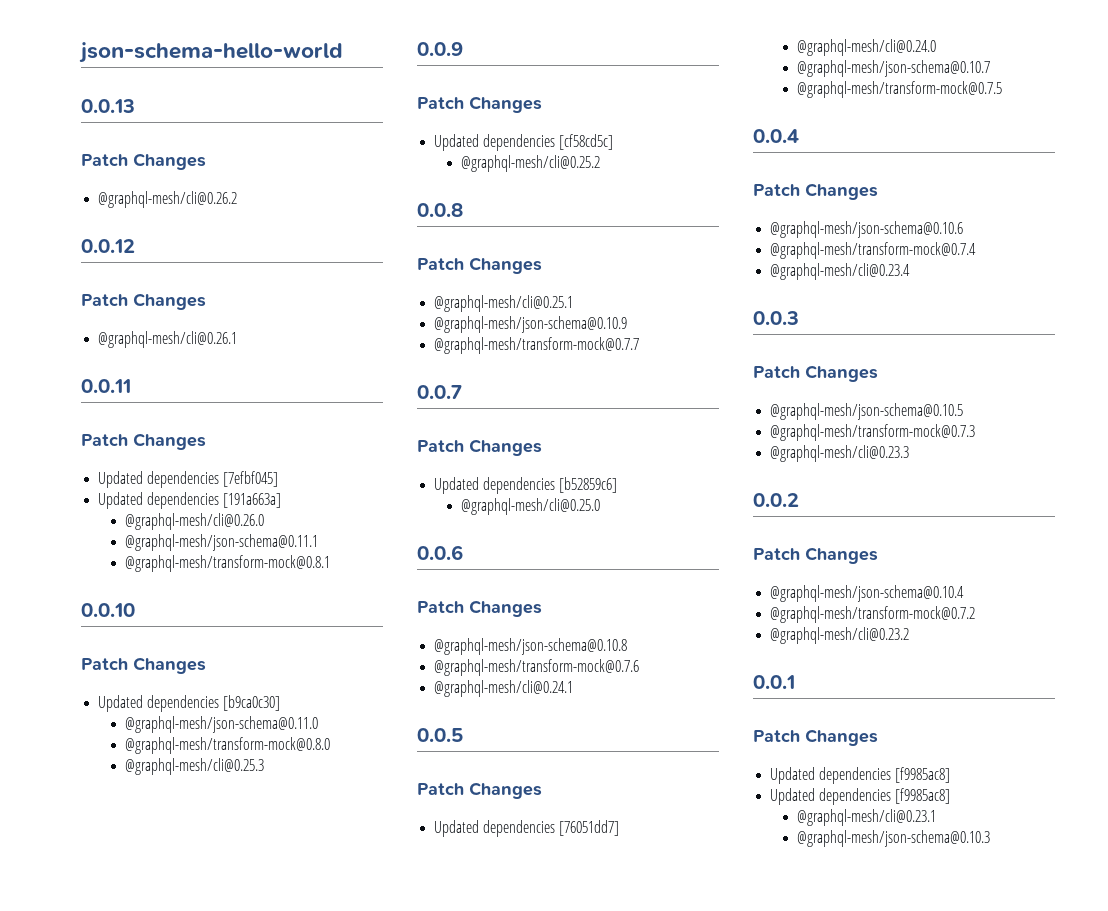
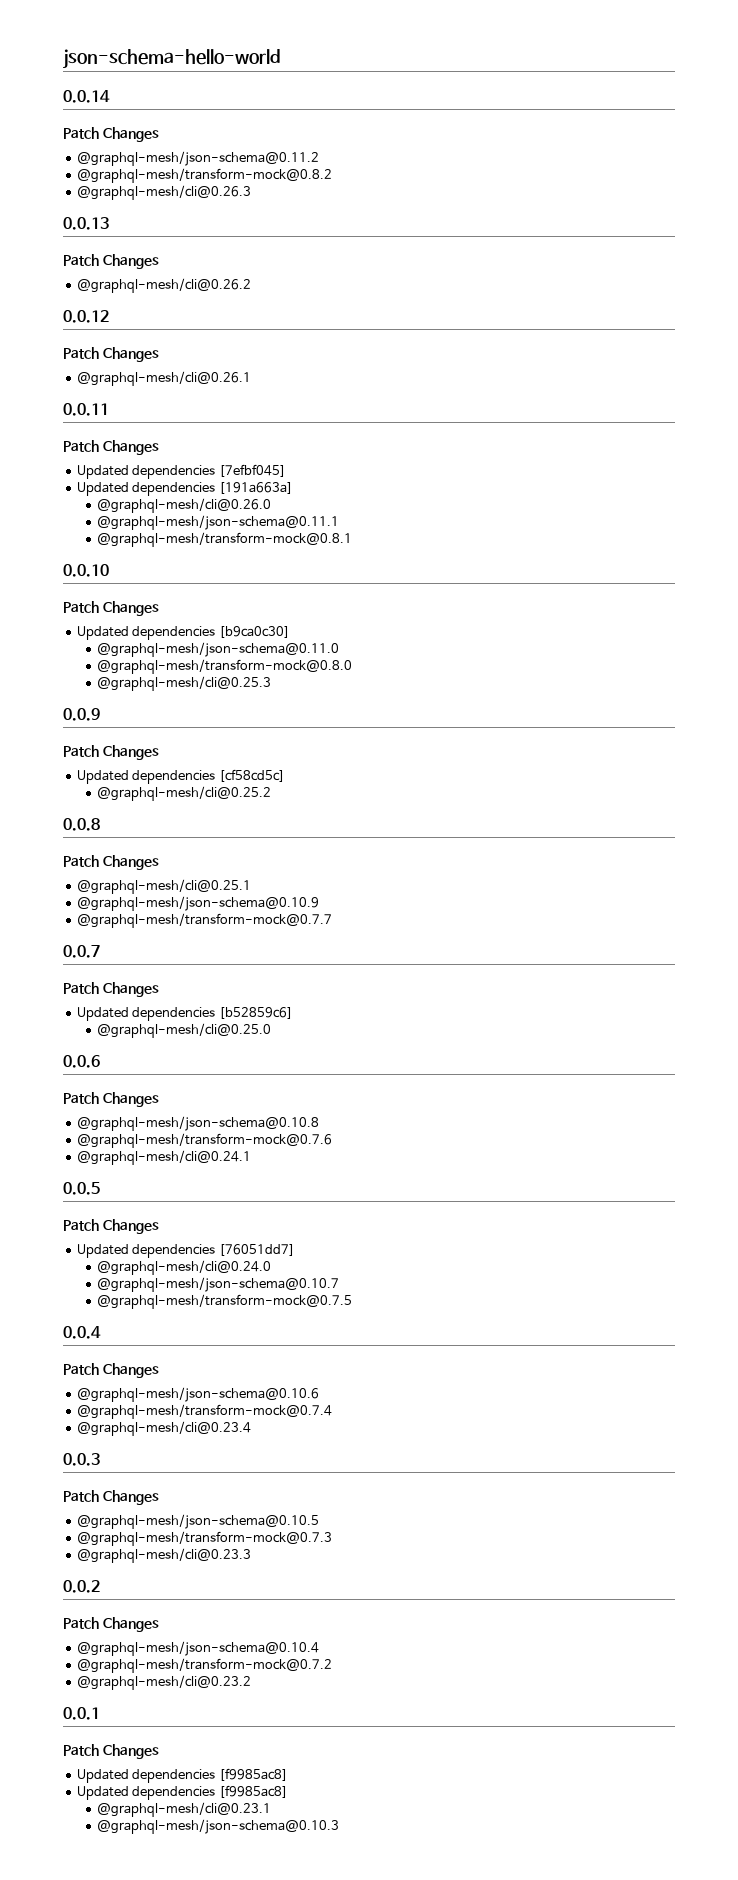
+ 0.0.14
+ Patch Changes
+ @graphql-mesh/json-schema@0.11.2
+ @graphql-mesh/transform-mock@0.8.2
+ @graphql-mesh/cli@0.26.3

